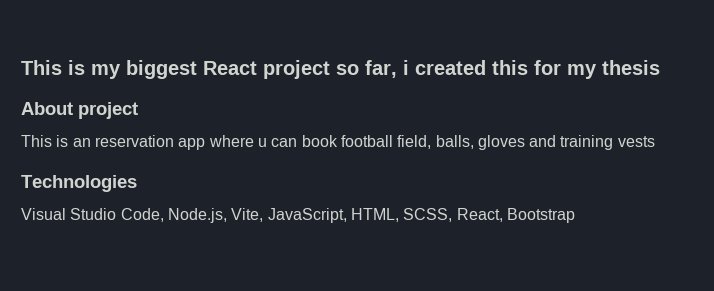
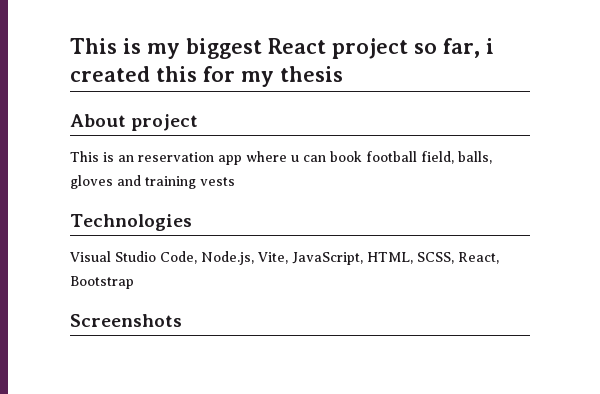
+ Screenshots

